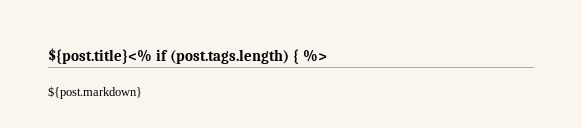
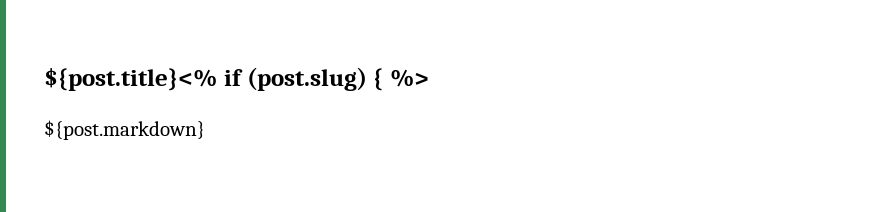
- ${post.title}<% if (post.tags.length) { %>
+ ${post.title}<% if (post.slug) { %>

